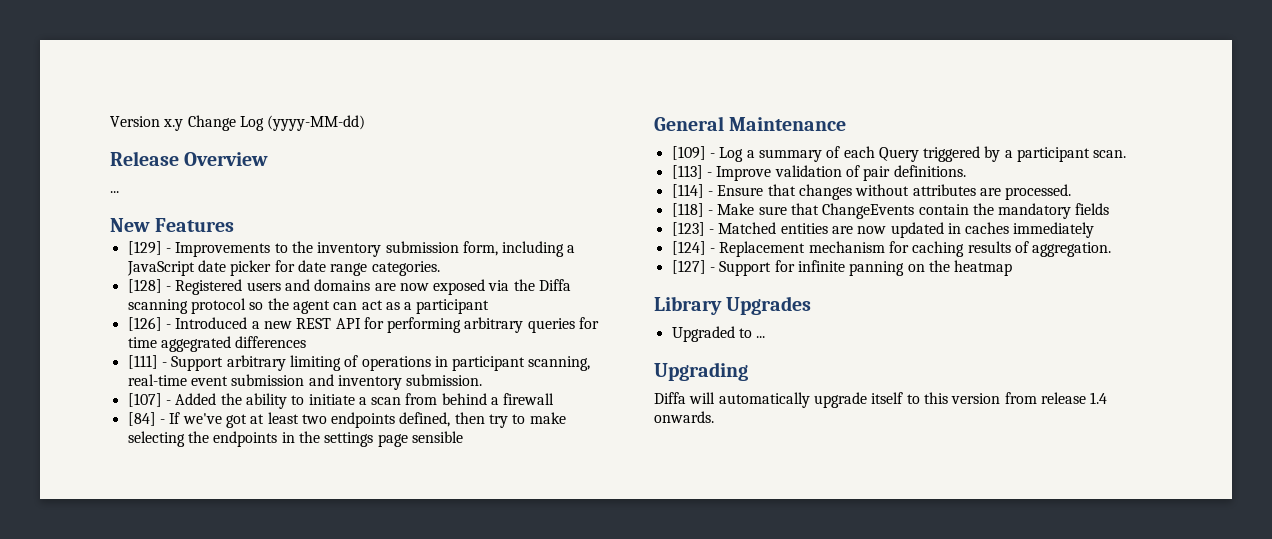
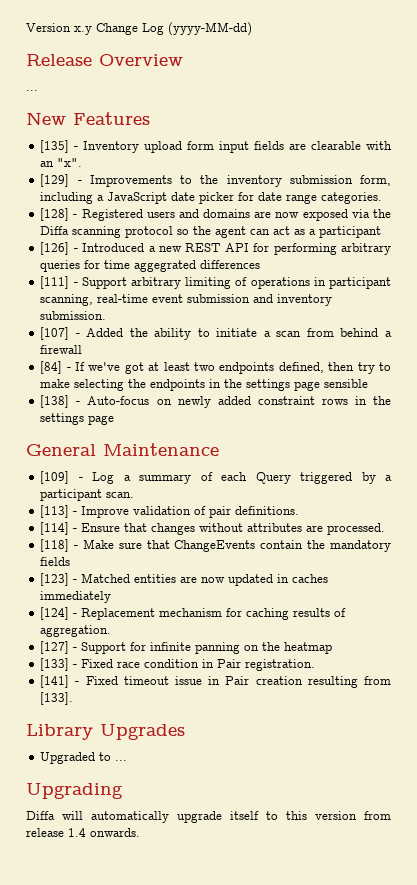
+ [135] - Inventory upload form input fields are clearable with an "x".
+ [138] - Auto-focus on newly added constraint rows in the settings page
+ [133] - Fixed race condition in Pair registration.
+ [141] - Fixed timeout issue in Pair creation resulting from [133].

